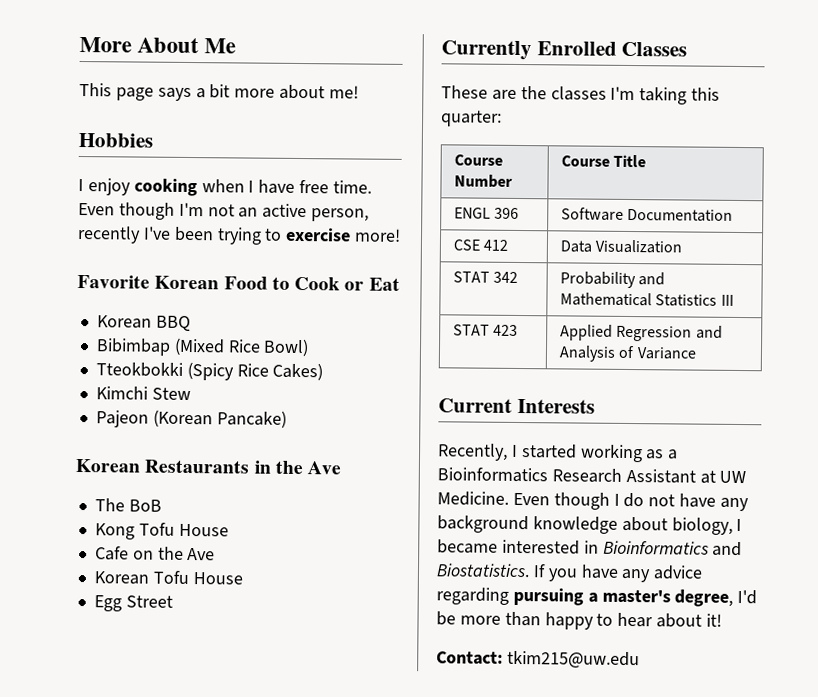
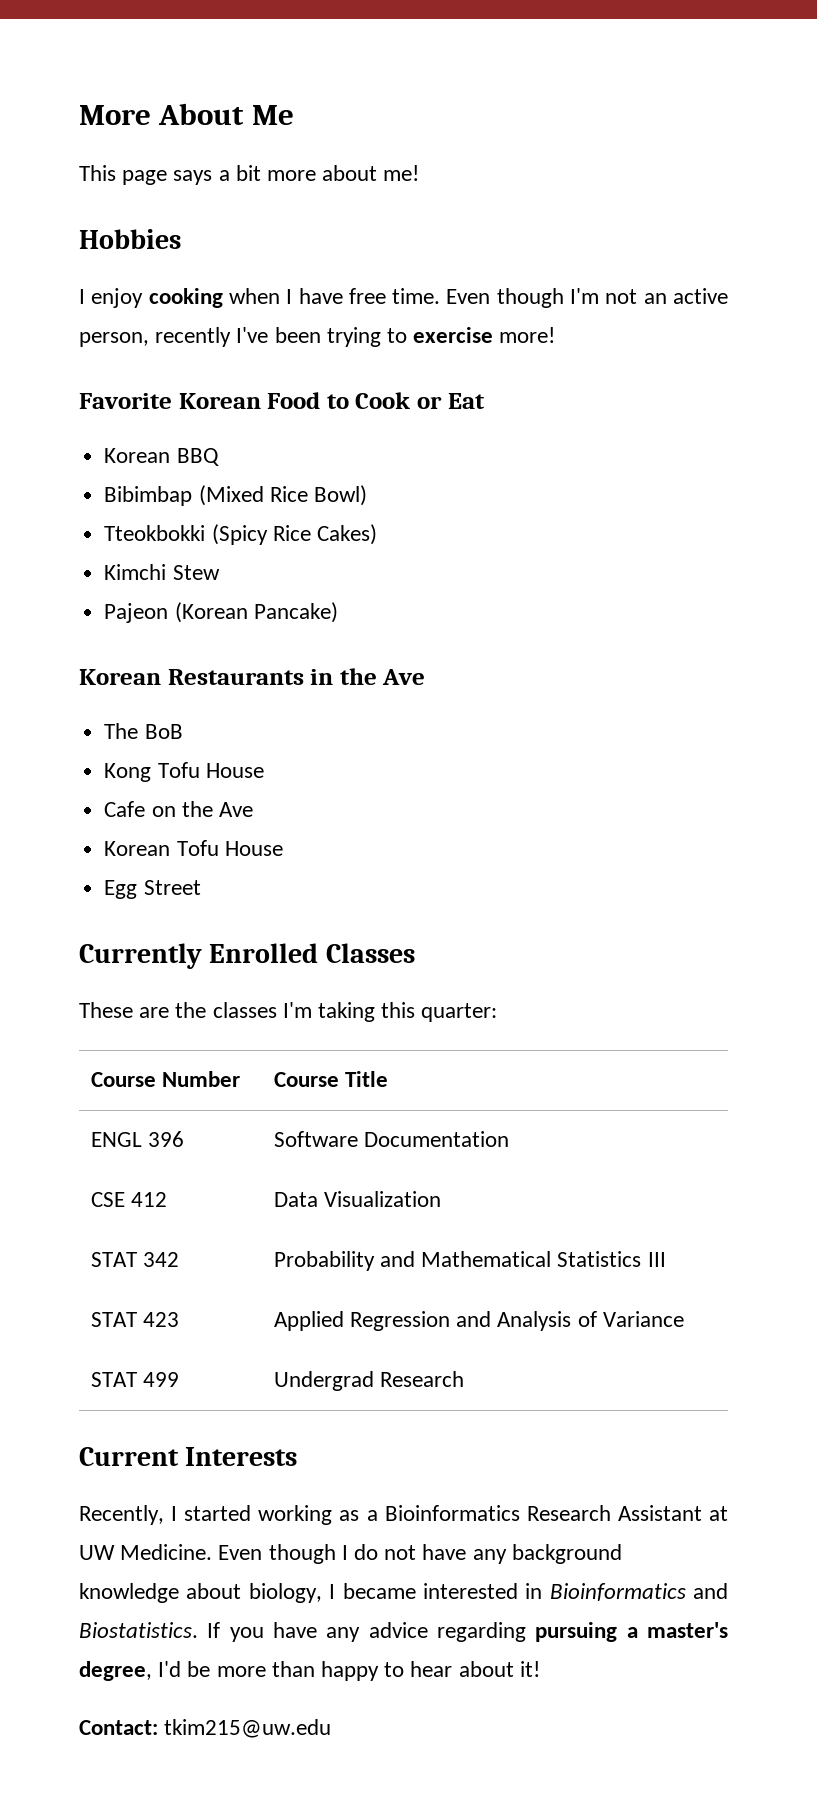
+ STAT 499 | Undergrad Research

